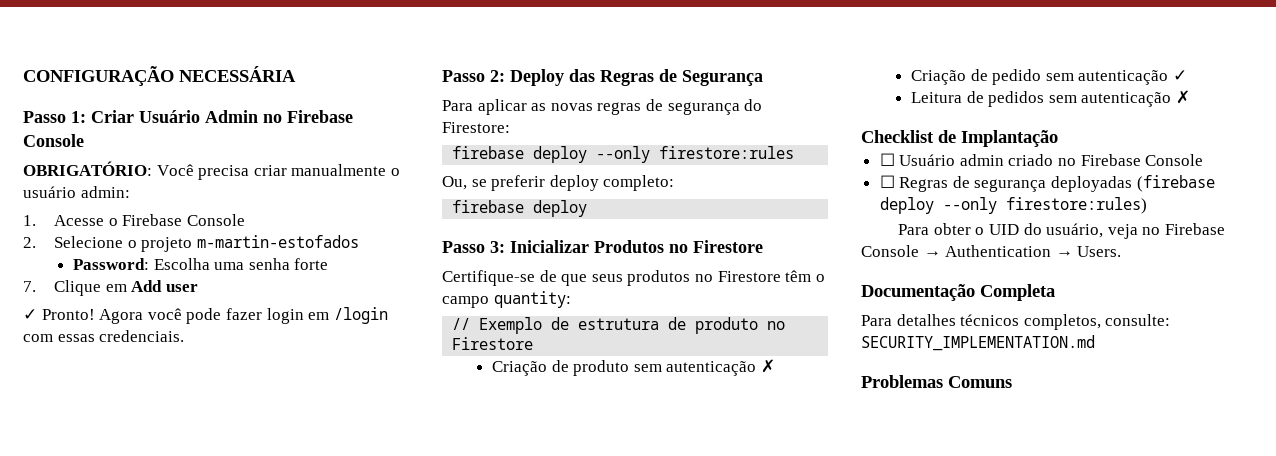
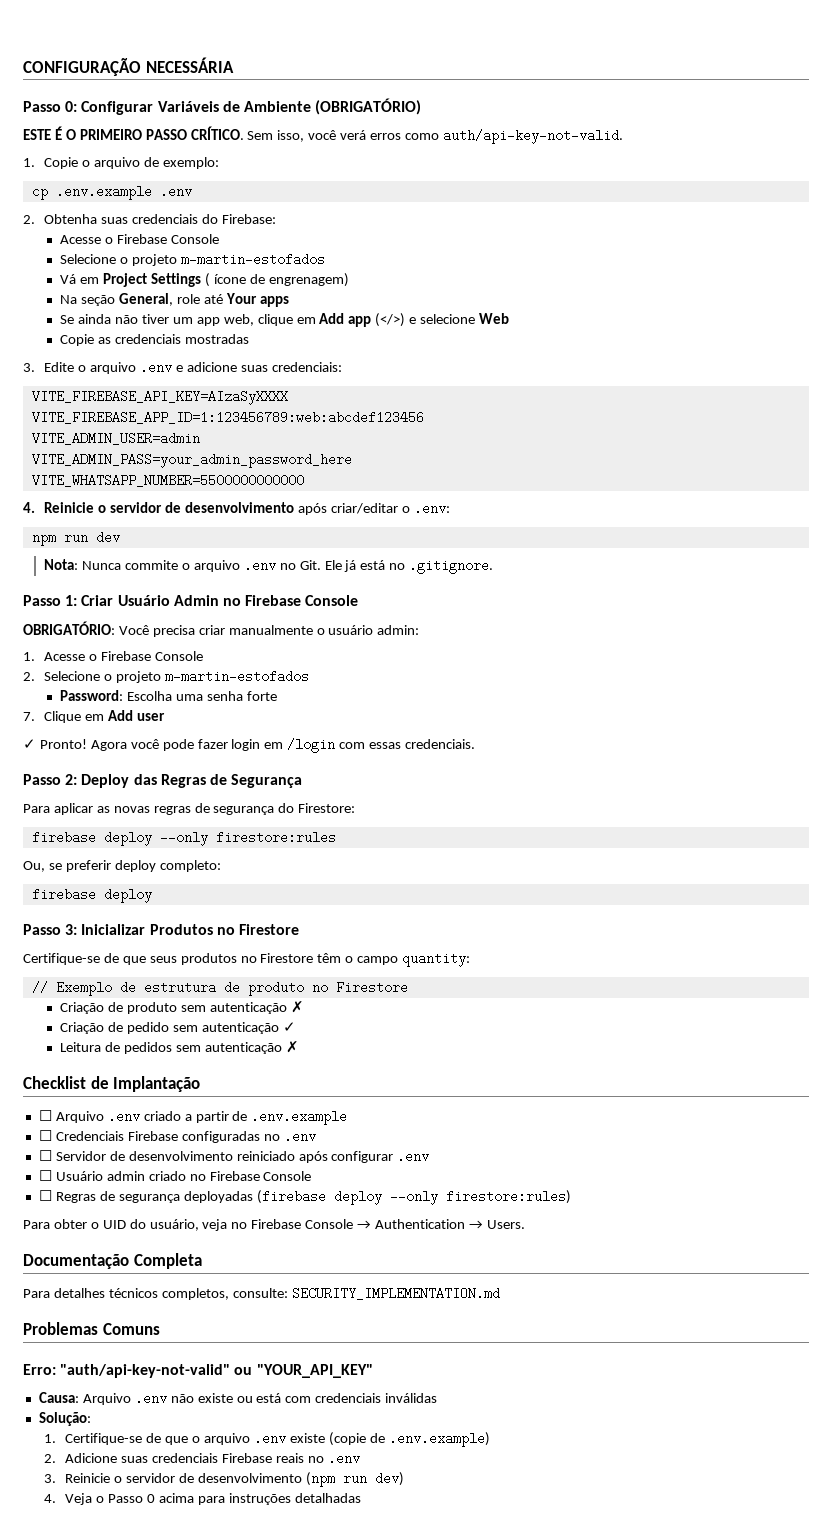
+ Passo 0: Configurar Variáveis de Ambiente (OBRIGATÓRIO)
+ ESTE É O PRIMEIRO PASSO CRÍTICO. Sem isso, você verá erros como auth/api-key-not-valid.
+ 1. Copie o arquivo de exemplo:
+ cp .env.example .env
+ 2. Obtenha suas credenciais do Firebase:
+ Acesse o Firebase Console
+ Selecione o projeto m-martin-estofados
+ Vá em Project Settings ( ícone de engrenagem)
+ Na seção General, role até Your apps
+ Se ainda não tiver um app web, clique em Add app (</>) e selecione Web
+ Copie as credenciais mostradas
+ 3. Edite o arquivo .env e adicione suas credenciais:
+ VITE_FIREBASE_API_KEY=AIzaSyXXXX
+ VITE_FIREBASE_APP_ID=1:123456789:web:abcdef123456
+ VITE_ADMIN_USER=admin
+ VITE_ADMIN_PASS=your_admin_password_here
+ VITE_WHATSAPP_NUMBER=5500000000000
+ 4. Reinicie o servidor de desenvolvimento após criar/editar o .env:
+ npm run dev
+ Nota: Nunca commite o arquivo .env no Git. Ele já está no .gitignore.
+ ☐ Arquivo .env criado a partir de .env.example
+ ☐ Credenciais Firebase configuradas no .env
+ ☐ Servidor de desenvolvimento reiniciado após configurar .env
+ Erro: "auth/api-key-not-valid" ou "YOUR_API_KEY"
+ Causa: Arquivo .env não existe ou está com credenciais inválidas
+ Solução:
+ 1. Certifique-se de que o arquivo .env existe (copie de .env.example)
+ 2. Adicione suas credenciais Firebase reais no .env
+ 3. Reinicie o servidor de desenvolvimento (npm run dev)
+ 4. Veja o Passo 0 acima para instruções detalhadas

